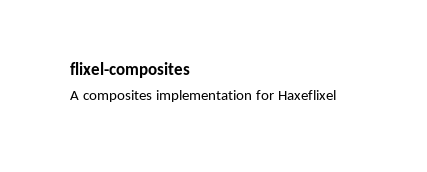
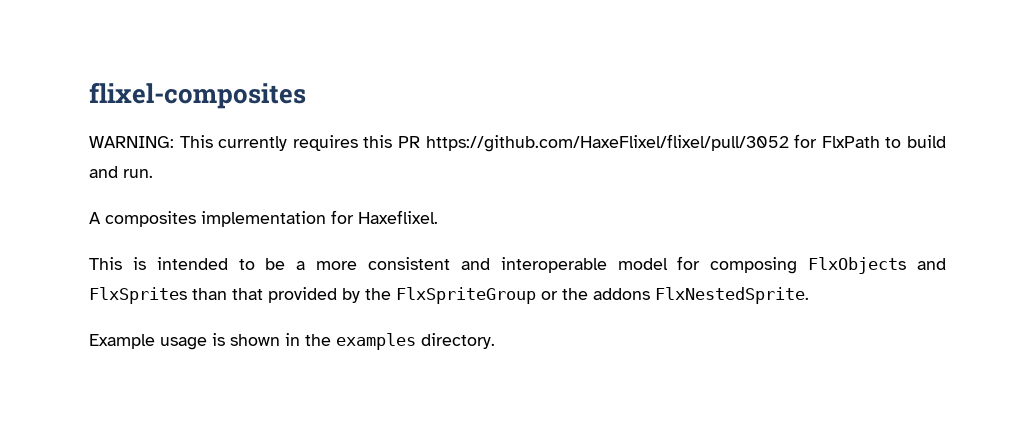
- A composites implementation for Haxeflixel
+ WARNING: This currently requires this PR https://github.com/HaxeFlixel/flixel/pull/3052 for FlxPath to build and run.
+ A composites implementation for Haxeflixel.
+ This is intended to be a more consistent and interoperable model for composing FlxObjects and FlxSprites than that provided by the FlxSpriteGroup or the addons FlxNestedSprite.
+ Example usage is shown in the examples directory.

